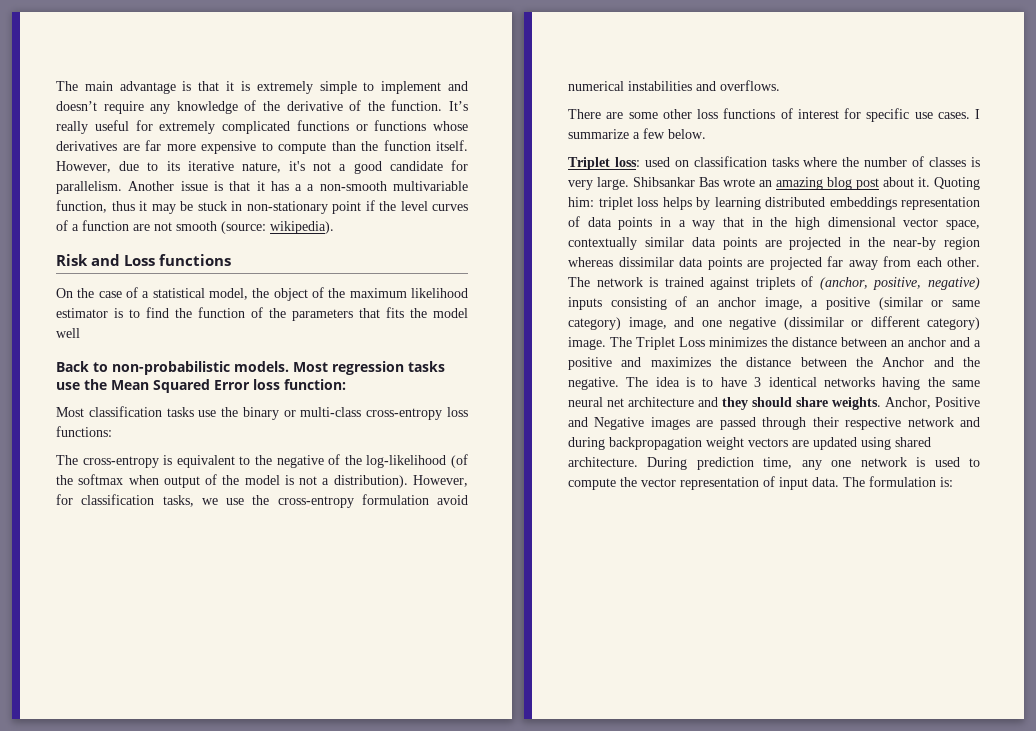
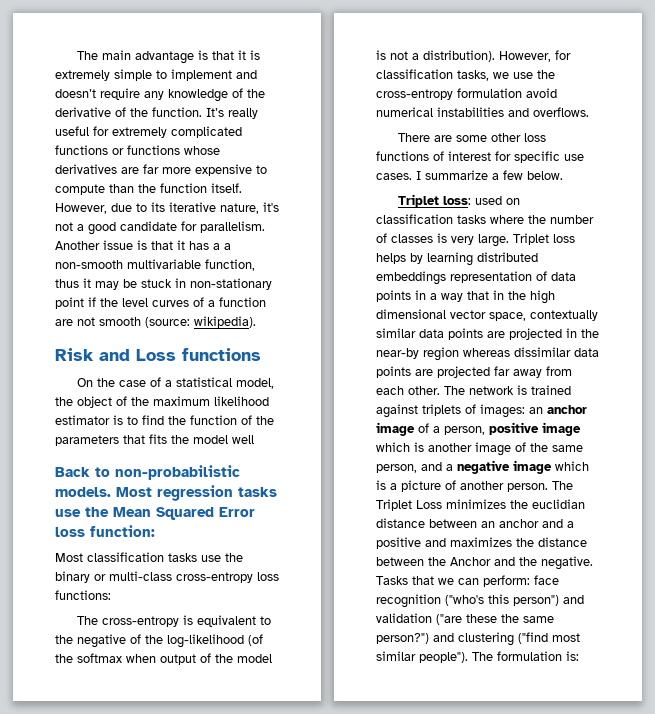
- Shibsankar Bas wrote an amazing blog post about it. Quoting him: triplet loss helps by learning distributed embeddings representation of data points in a way that in the high dimensional vector space, contextually similar data points are projected in the near-by region whereas dissimilar data points are projected far away from each other.
+ Triplet loss helps by learning distributed embeddings representation of data points in a way that in the high dimensional vector space, contextually similar data points are projected in the near-by region whereas dissimilar data points are projected far away from each other.
- The network is trained against triplets of (anchor, positive, negative) inputs consisting of an anchor image, a positive (similar or same category) image, and one negative (dissimilar or different category) image.
+ The network is trained against triplets of images: an anchor image of a person, positive image which is another image of the same person, and a negative image which is a picture of another person.
- The Triplet Loss minimizes the distance between an anchor and a positive and maximizes the distance between the Anchor and the negative.
+ The Triplet Loss minimizes the euclidian distance between an anchor and a positive and maximizes the distance between the Anchor and the negative.
- The idea is to have 3 identical networks having the same neural net architecture and they should share weights. Anchor, Positive and Negative images are passed through their respective network and during backpropagation weight vectors are updated using shared architecture. During prediction time, any one network is used to compute the vector representation of input data.
+ Tasks that we can perform: face recognition ("who's this person") and validation ("are these the same person?") and clustering ("find most similar people").

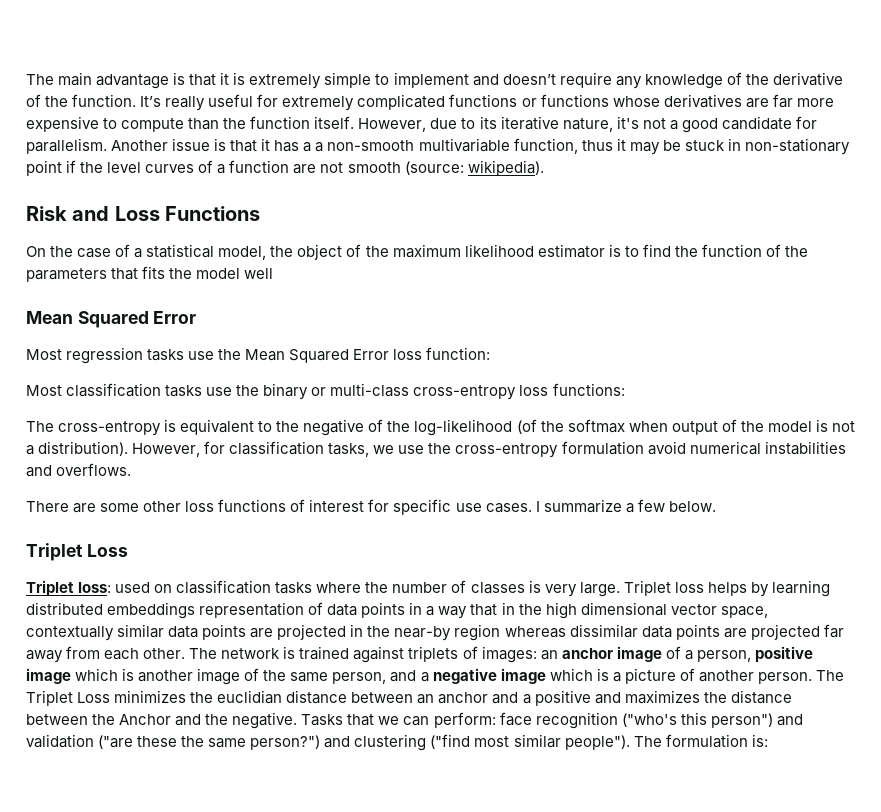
- Risk and Loss functions
+ Risk and Loss Functions
  On the case of a statistical model, the object of the maximum likelihood estimator is to find the function of the parameters that fits the model well
- Back to non-probabilistic models. Most regression tasks use the Mean Squared Error loss function:
+ Mean Squared Error
+ Most regression tasks use the Mean Squared Error loss function:
  I summarize a few below.
+ Triplet Loss

